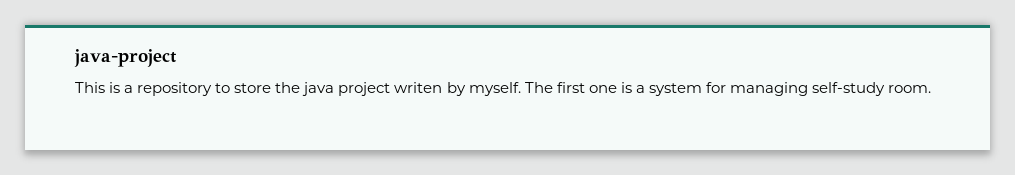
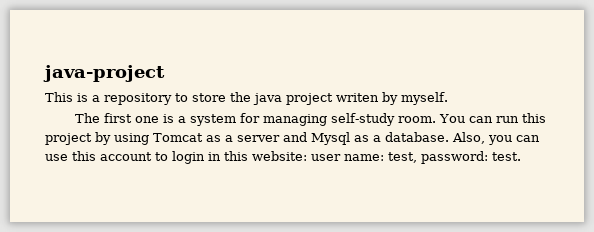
- This is a repository to store the java project writen by myself. The first one is a system for managing self-study room.
+ This is a repository to store the java project writen by myself.
+ The first one is a system for managing self-study room.
+ You can run this project by using Tomcat as a server and Mysql as a database. Also, you can use this account to login in this website: user name: test, password: test.

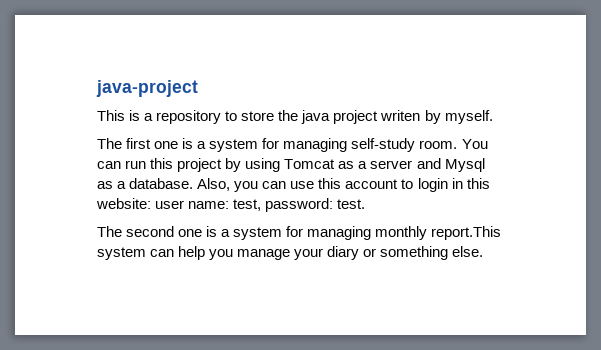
+ The second one is a system for managing monthly report.This system can help you manage your diary or something else.

